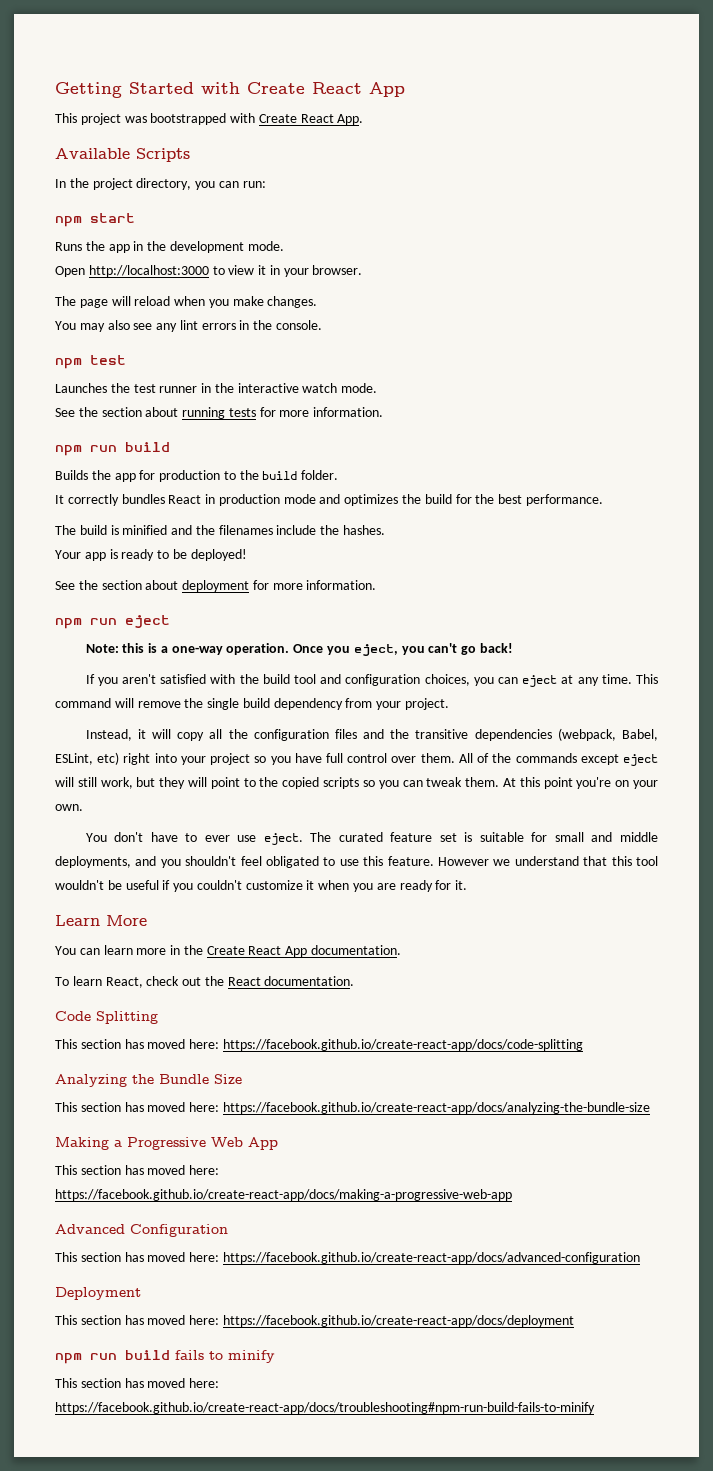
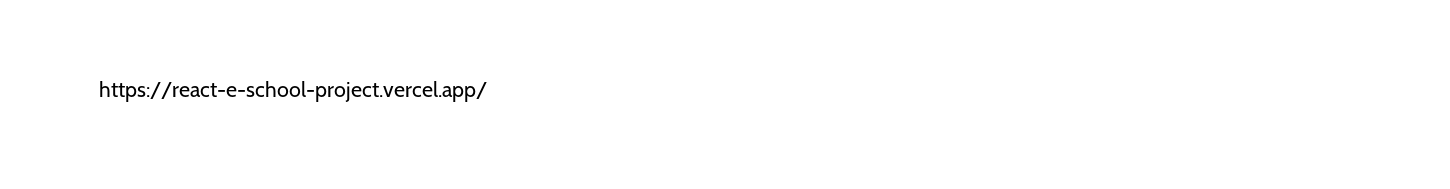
- Getting Started with Create React App
- This project was bootstrapped with Create React App.
- Available Scripts
- In the project directory, you can run:
- npm start
- Runs the app in the development mode.
- Open http://localhost:3000 to view it in your browser.
- The page will reload when you make changes.
- You may also see any lint errors in the console.
- npm test
- Launches the test runner in the interactive watch mode.
- See the section about running tests for more information.
- npm run build
- Builds the app for production to the build folder.
- It correctly bundles React in production mode and optimizes the build for the best performance.
- The build is minified and the filenames include the hashes.
- Your app is ready to be deployed!
- See the section about deployment for more information.
- npm run eject
- Note: this is a one-way operation. Once you eject, you can't go back!
- If you aren't satisfied with the build tool and configuration choices, you can eject at any time. This command will remove the single build dependency from your project.
- Instead, it will copy all the configuration files and the transitive dependencies (webpack, Babel, ESLint, etc) right into your project so you have full control over them. All of the commands except eject will still work, but they will point to the copied scripts so you can tweak them. At this point you're on your own.
- You don't have to ever use eject. The curated feature set is suitable for small and middle deployments, and you shouldn't feel obligated to use this feature. However we understand that this tool wouldn't be useful if you couldn't customize it when you are ready for it.
- Learn More
- You can learn more in the Create React App documentation.
- To learn React, check out the React documentation.
- Code Splitting
- This section has moved here: https://facebook.github.io/create-react-app/docs/code-splitting
- Analyzing the Bundle Size
- This section has moved here: https://facebook.github.io/create-react-app/docs/analyzing-the-bundle-size
- Making a Progressive Web App
- This section has moved here: https://facebook.github.io/create-react-app/docs/making-a-progressive-web-app
- Advanced Configuration
- This section has moved here: https://facebook.github.io/create-react-app/docs/advanced-configuration
- Deployment
- This section has moved here: https://facebook.github.io/create-react-app/docs/deployment
- npm run build fails to minify
- This section has moved here: https://facebook.github.io/create-react-app/docs/troubleshooting#npm-run-build-fails-to-minify
+ https://react-e-school-project.vercel.app/

